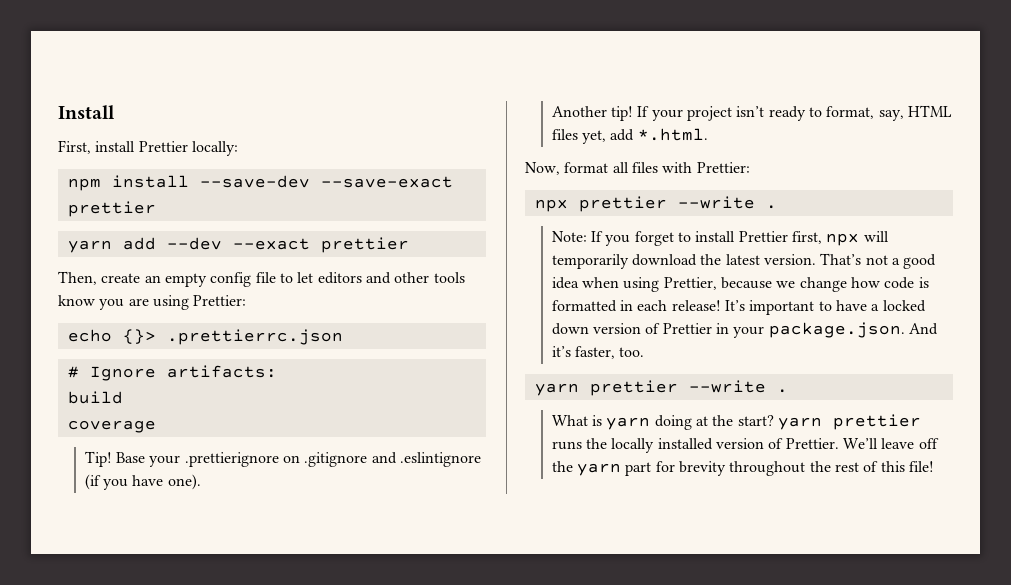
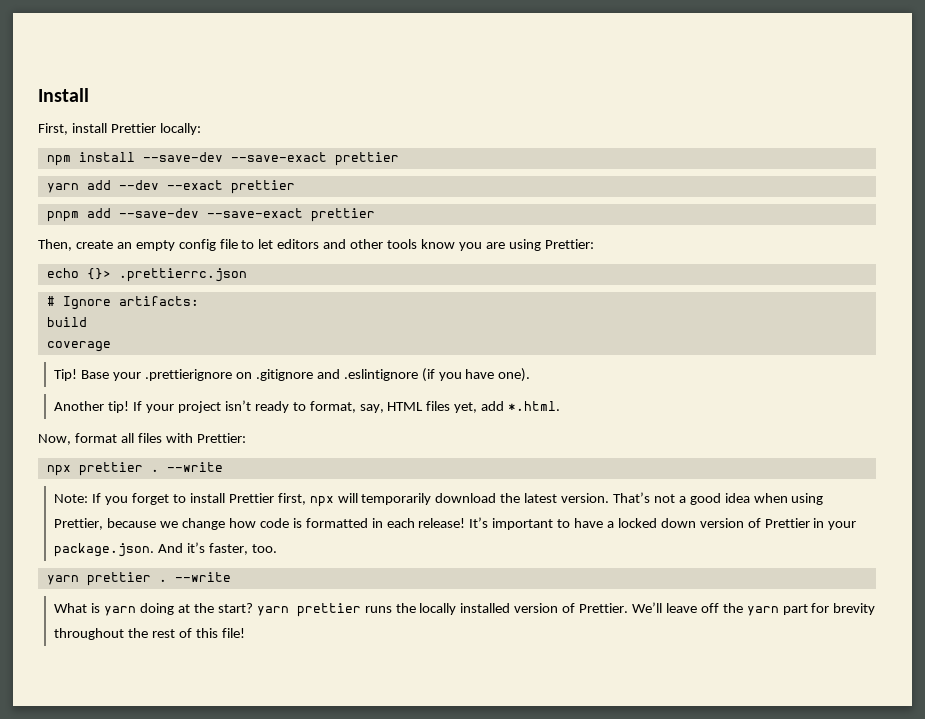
+ pnpm add --save-dev --save-exact prettier
- npx prettier --write .
+ npx prettier . --write
- yarn prettier --write .
+ yarn prettier . --write

